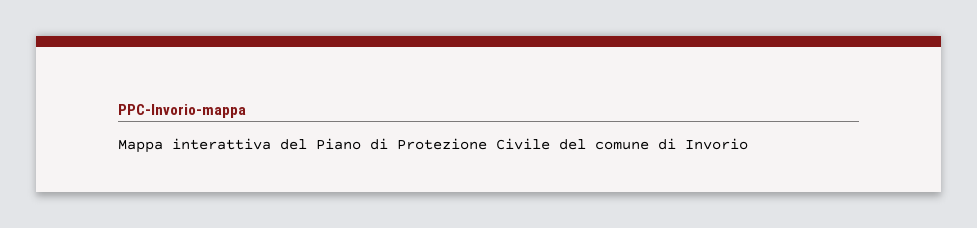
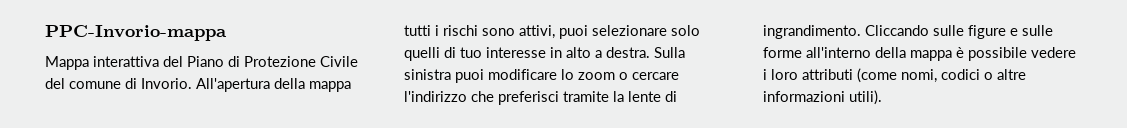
- Mappa interattiva del Piano di Protezione Civile del comune di Invorio
+ Mappa interattiva del Piano di Protezione Civile del comune di Invorio. All'apertura della mappa tutti i rischi sono attivi, puoi selezionare solo quelli di tuo interesse in alto a destra. Sulla sinistra puoi modificare lo zoom o cercare l'indirizzo che preferisci tramite la lente di ingrandimento. Cliccando sulle figure e sulle forme all'interno della mappa è possibile vedere i loro attributi (come nomi, codici o altre informazioni utili).

